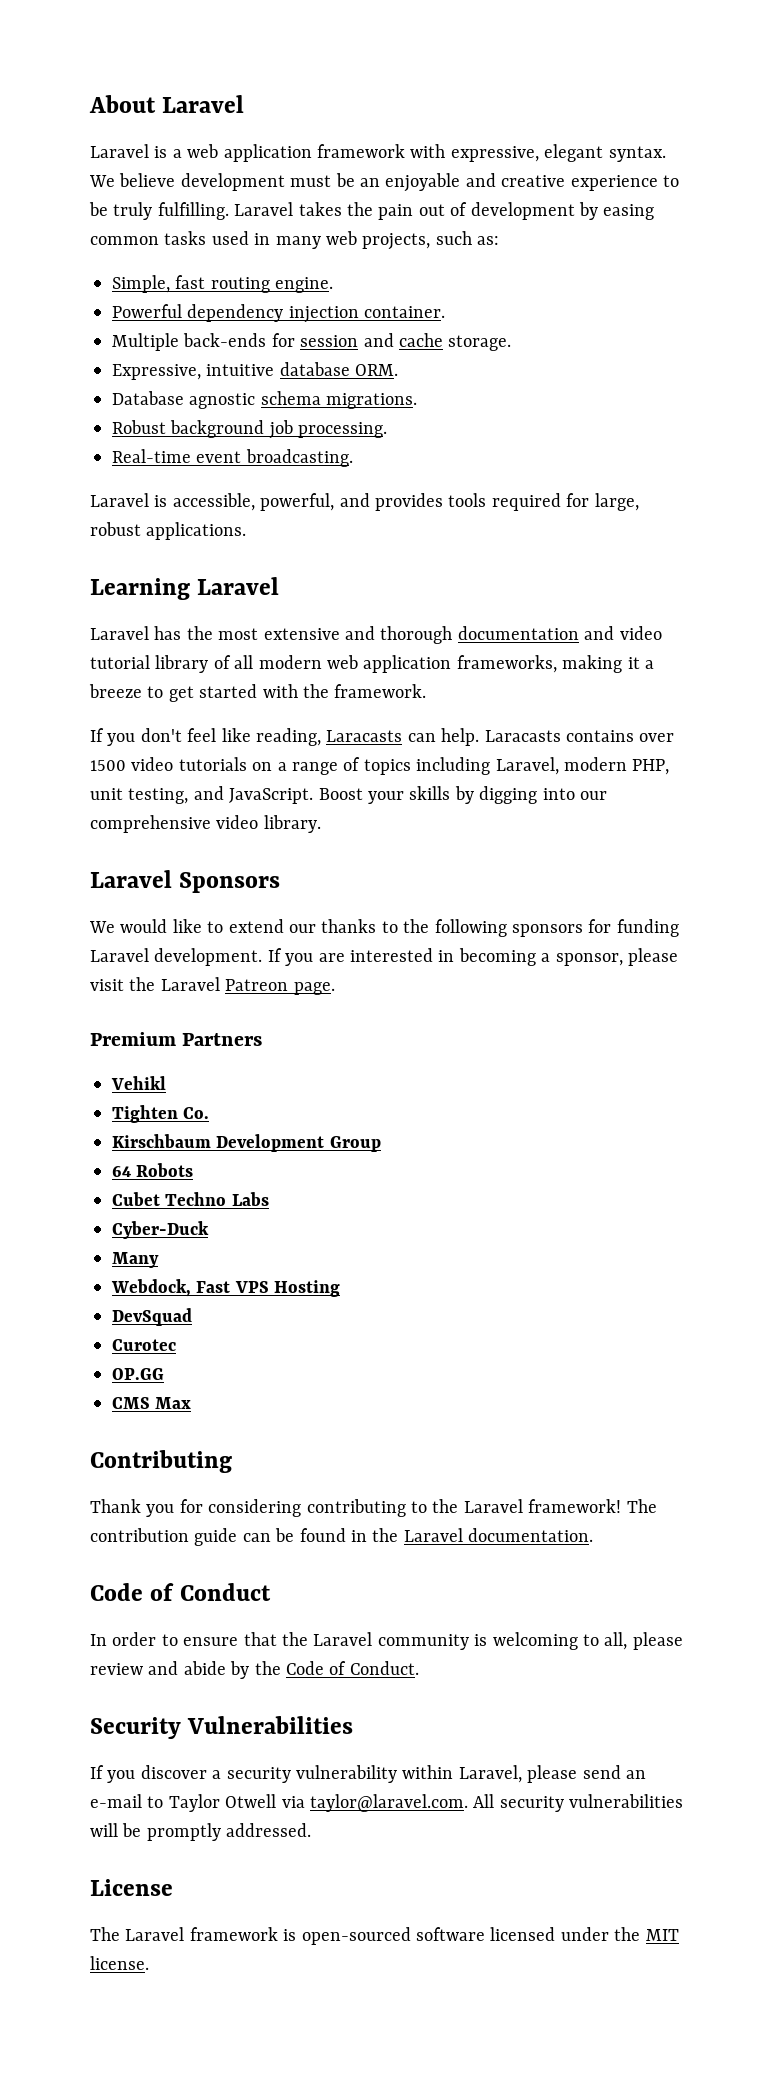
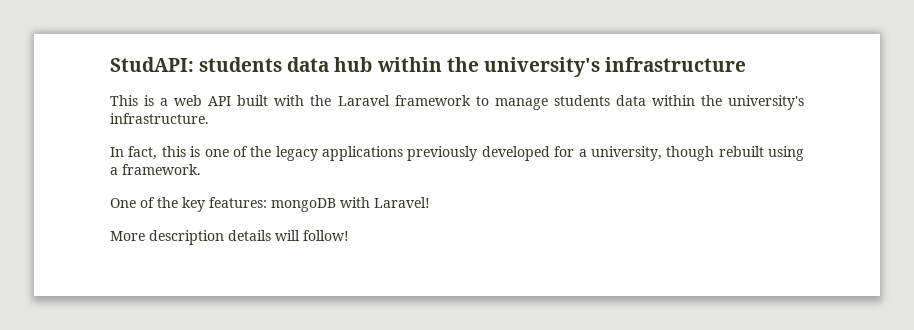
- About Laravel
- Laravel is a web application framework with expressive, elegant syntax. We believe development must be an enjoyable and creative experience to be truly fulfilling. Laravel takes the pain out of development by easing common tasks used in many web projects, such as:
- Simple, fast routing engine.
- Powerful dependency injection container.
- Multiple back-ends for session and cache storage.
- Expressive, intuitive database ORM.
- Database agnostic schema migrations.
- Robust background job processing.
- Real-time event broadcasting.
- Laravel is accessible, powerful, and provides tools required for large, robust applications.
- Learning Laravel
- Laravel has the most extensive and thorough documentation and video tutorial library of all modern web application frameworks, making it a breeze to get started with the framework.
- If you don't feel like reading, Laracasts can help. Laracasts contains over 1500 video tutorials on a range of topics including Laravel, modern PHP, unit testing, and JavaScript. Boost your skills by digging into our comprehensive video library.
- Laravel Sponsors
- We would like to extend our thanks to the following sponsors for funding Laravel development. If you are interested in becoming a sponsor, please visit the Laravel Patreon page.
- Premium Partners
- Vehikl
- Tighten Co.
- Kirschbaum Development Group
- 64 Robots
- Cubet Techno Labs
- Cyber-Duck
- Many
- Webdock, Fast VPS Hosting
- DevSquad
- Curotec
- OP.GG
- CMS Max
- Contributing
- Thank you for considering contributing to the Laravel framework! The contribution guide can be found in the Laravel documentation.
- Code of Conduct
- In order to ensure that the Laravel community is welcoming to all, please review and abide by the Code of Conduct.
- Security Vulnerabilities
- If you discover a security vulnerability within Laravel, please send an e-mail to Taylor Otwell via taylor@laravel.com. All security vulnerabilities will be promptly addressed.
- License
- The Laravel framework is open-sourced software licensed under the MIT license.
+ StudAPI: students data hub within the university's infrastructure
+ This is a web API built with the Laravel framework to manage students data within the university's infrastructure.
+ In fact, this is one of the legacy applications previously developed for a university, though rebuilt using a framework.
+ One of the key features: mongoDB with Laravel!
+ More description details will follow!

